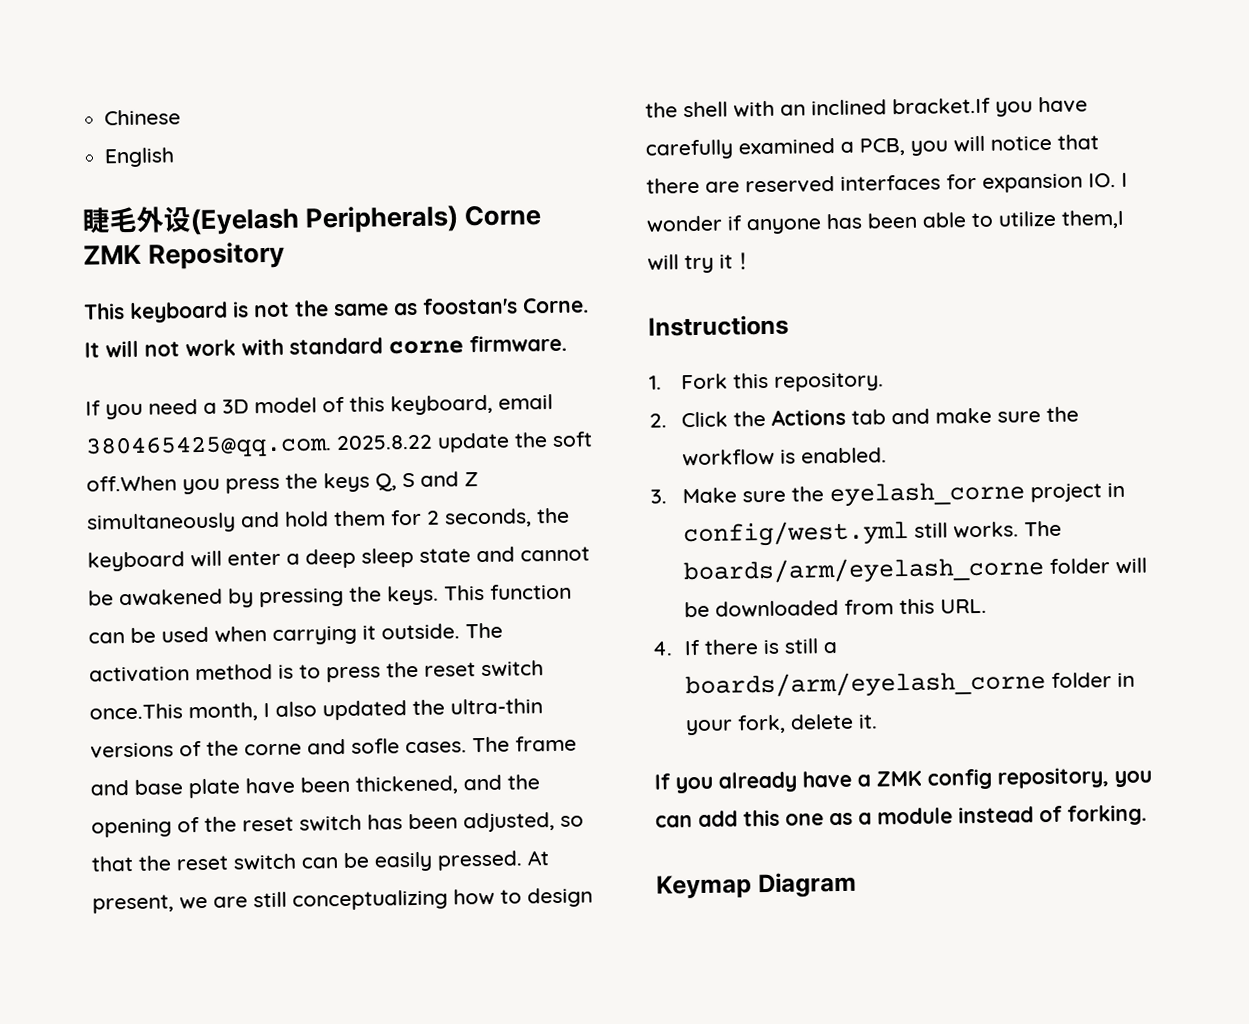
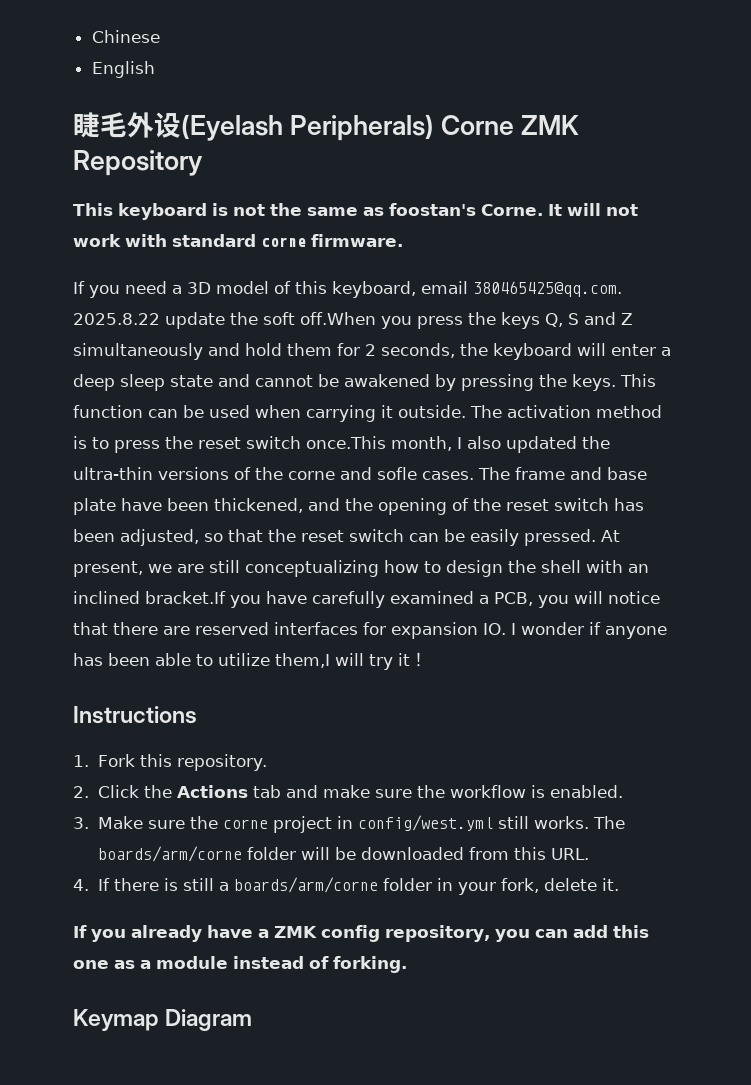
- 3. Make sure the eyelash_corne project in config/west.yml still works.
+ 3. Make sure the corne project in config/west.yml still works.
- The boards/arm/eyelash_corne folder will be downloaded from this URL.
+ The boards/arm/corne folder will be downloaded from this URL.
- 4. If there is still a boards/arm/eyelash_corne folder in your fork, delete it.
+ 4. If there is still a boards/arm/corne folder in your fork, delete it.

